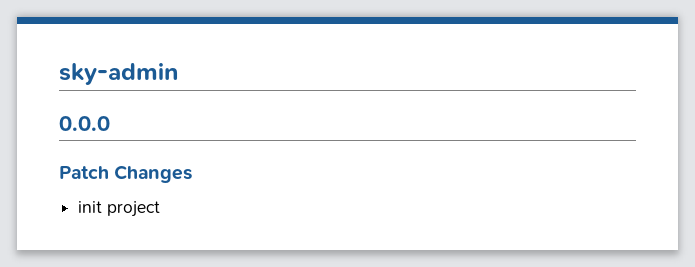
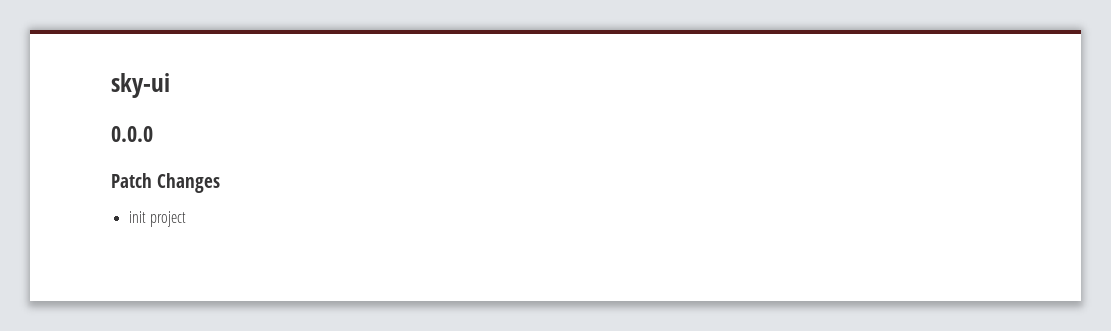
- sky-admin
+ sky-ui

